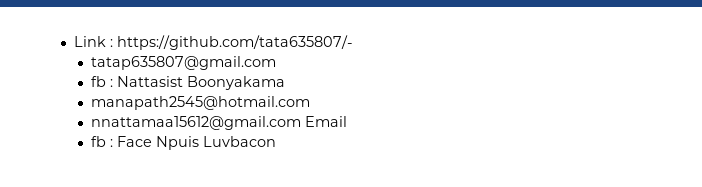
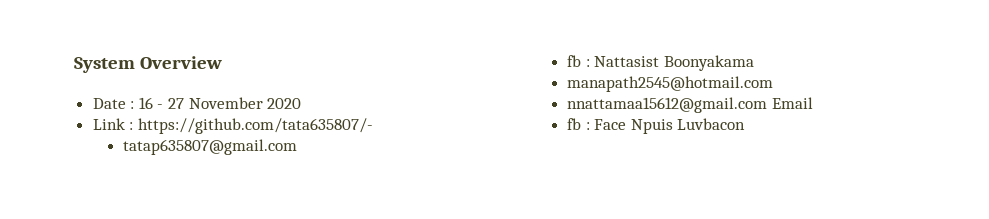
+ System Overview
+ Date : 16 - 27 November 2020

